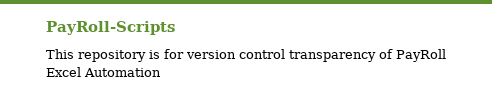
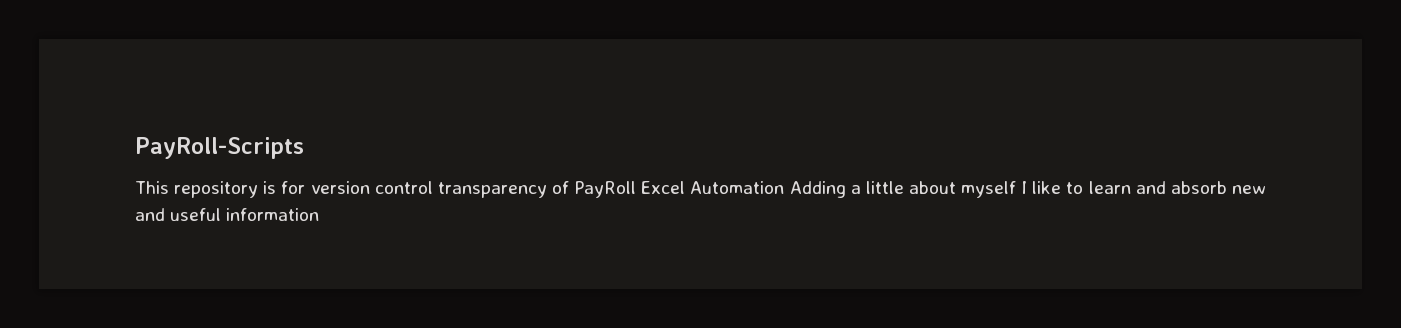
- This repository is for version control transparency of PayRoll Excel Automation
+ This repository is for version control transparency of PayRoll Excel Automation Adding a little about myself I like to learn and absorb new and useful information

